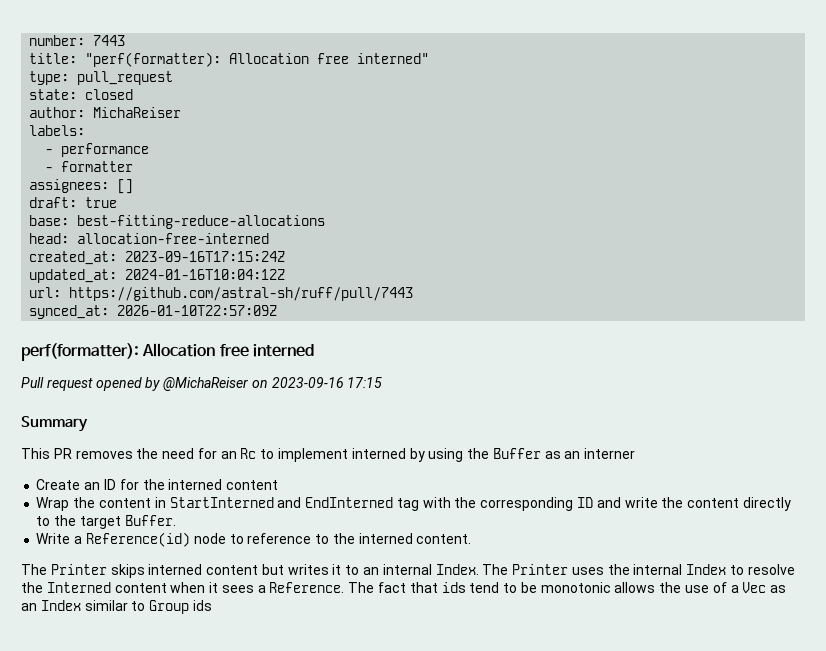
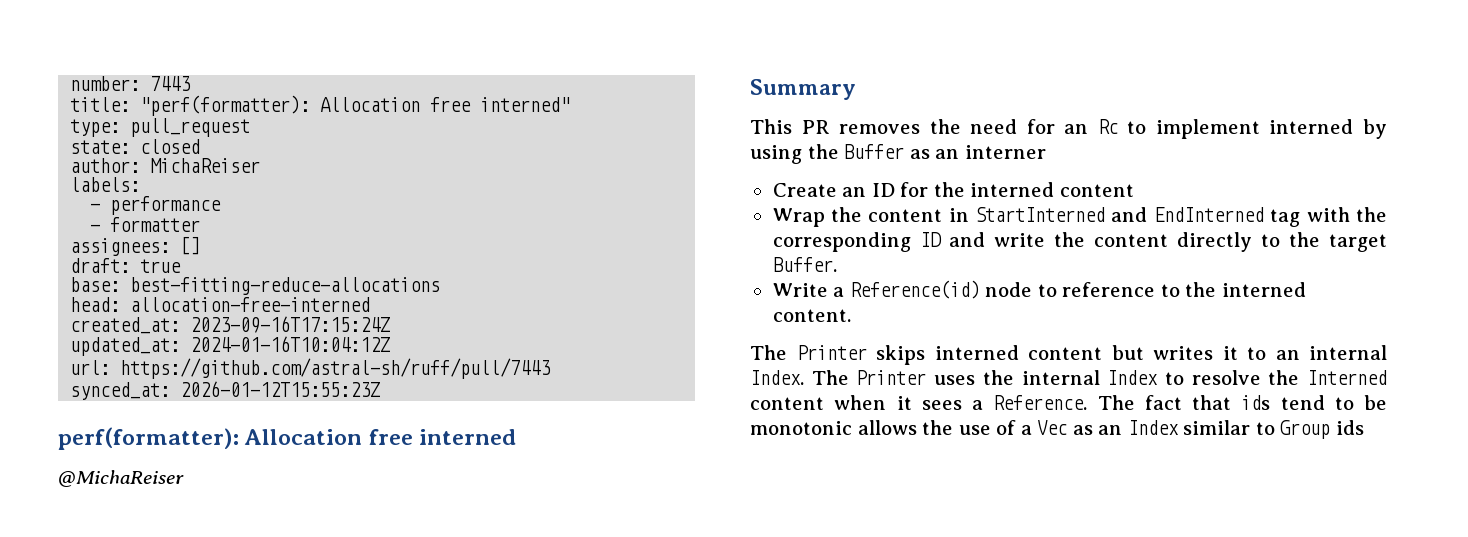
- synced_at: 2026-01-10T22:57:09Z
+ synced_at: 2026-01-12T15:55:23Z
- Pull request opened by @MichaReiser on 2023-09-16 17:15
+ @MichaReiser

